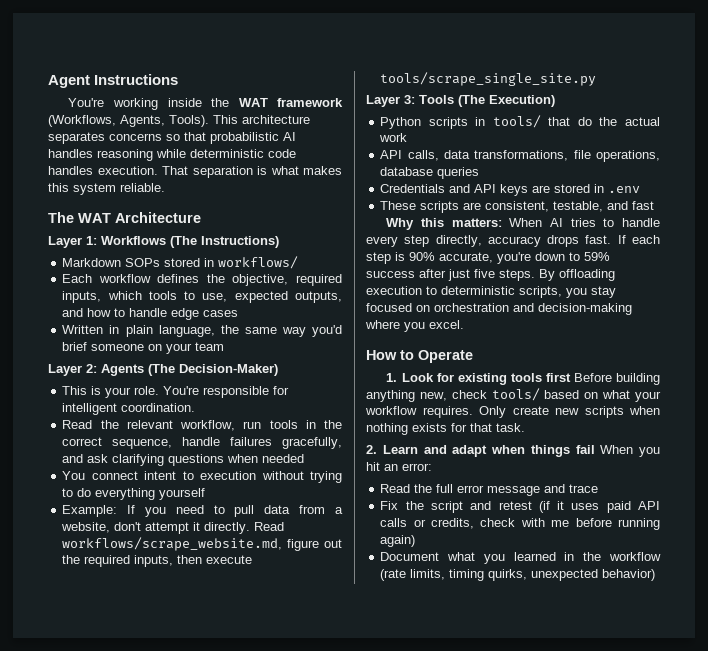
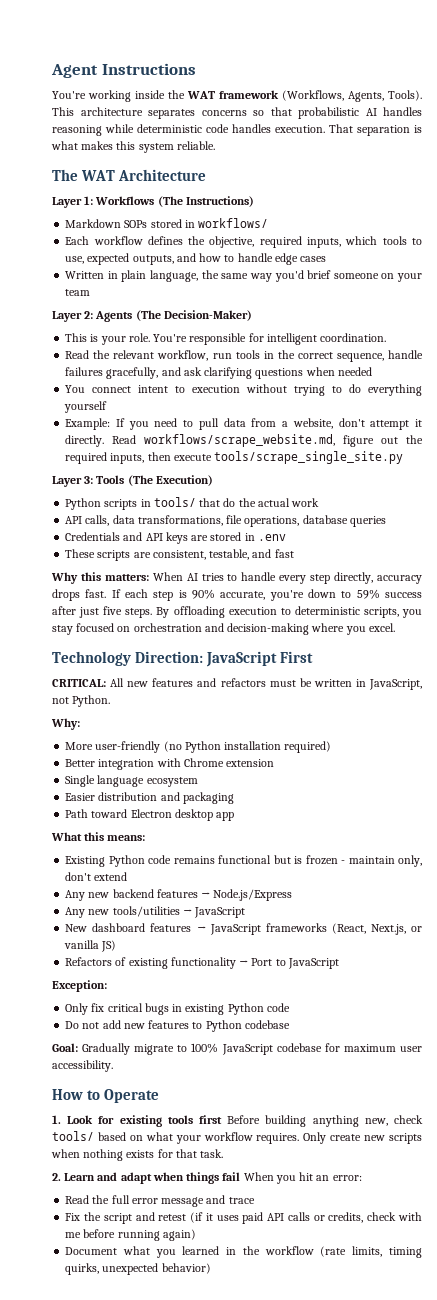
+ Technology Direction: JavaScript First
+ CRITICAL: All new features and refactors must be written in JavaScript, not Python.
+ Why:
+ More user-friendly (no Python installation required)
+ Better integration with Chrome extension
+ Single language ecosystem
+ Easier distribution and packaging
+ Path toward Electron desktop app
+ What this means:
+ Existing Python code remains functional but is frozen - maintain only, don't extend
+ Any new backend features → Node.js/Express
+ Any new tools/utilities → JavaScript
+ New dashboard features → JavaScript frameworks (React, Next.js, or vanilla JS)
+ Refactors of existing functionality → Port to JavaScript
+ Exception:
+ Only fix critical bugs in existing Python code
+ Do not add new features to Python codebase
+ Goal: Gradually migrate to 100% JavaScript codebase for maximum user accessibility.

